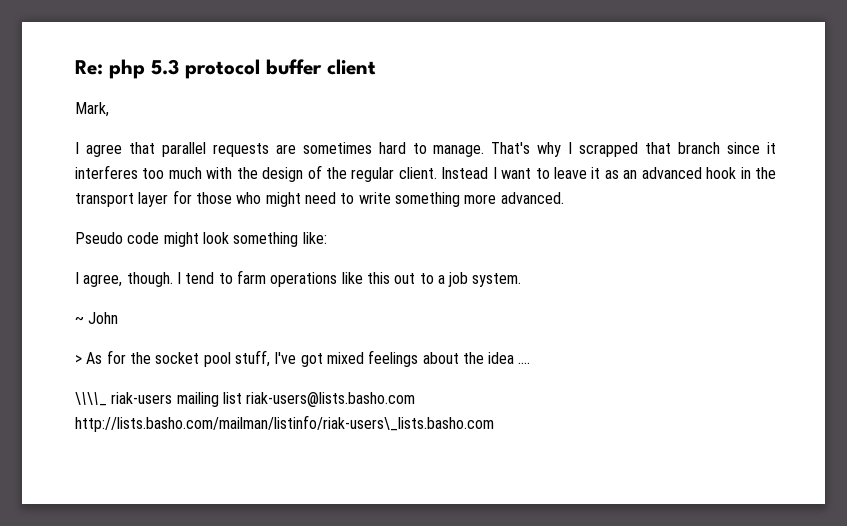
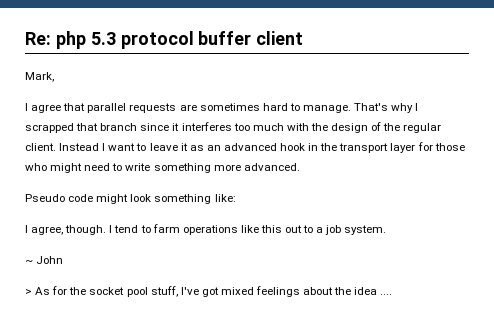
- \\\\_ riak-users mailing list riak-users@lists.basho.com http://lists.basho.com/mailman/listinfo/riak-users\_lists.basho.com

